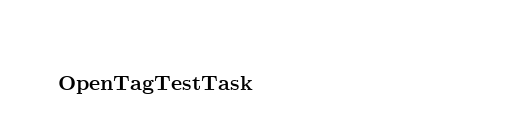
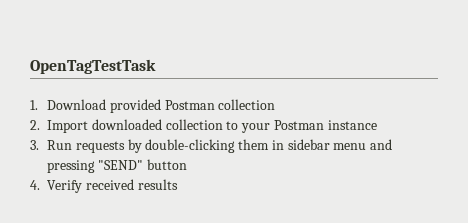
+ 1. Download provided Postman collection
+ 2. Import downloaded collection to your Postman instance
+ 3. Run requests by double-clicking them in sidebar menu and pressing "SEND" button
+ 4. Verify received results

